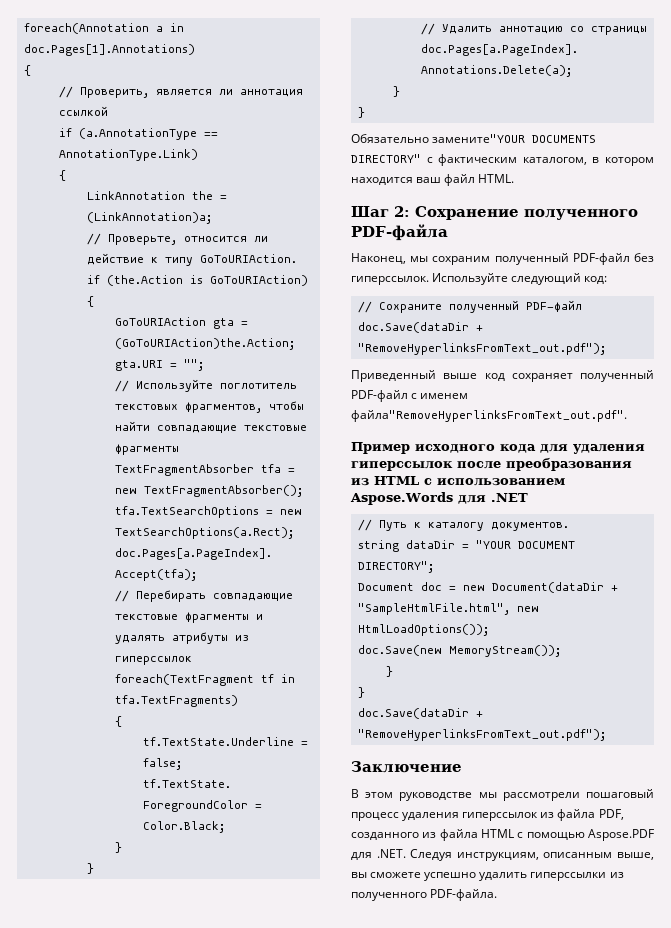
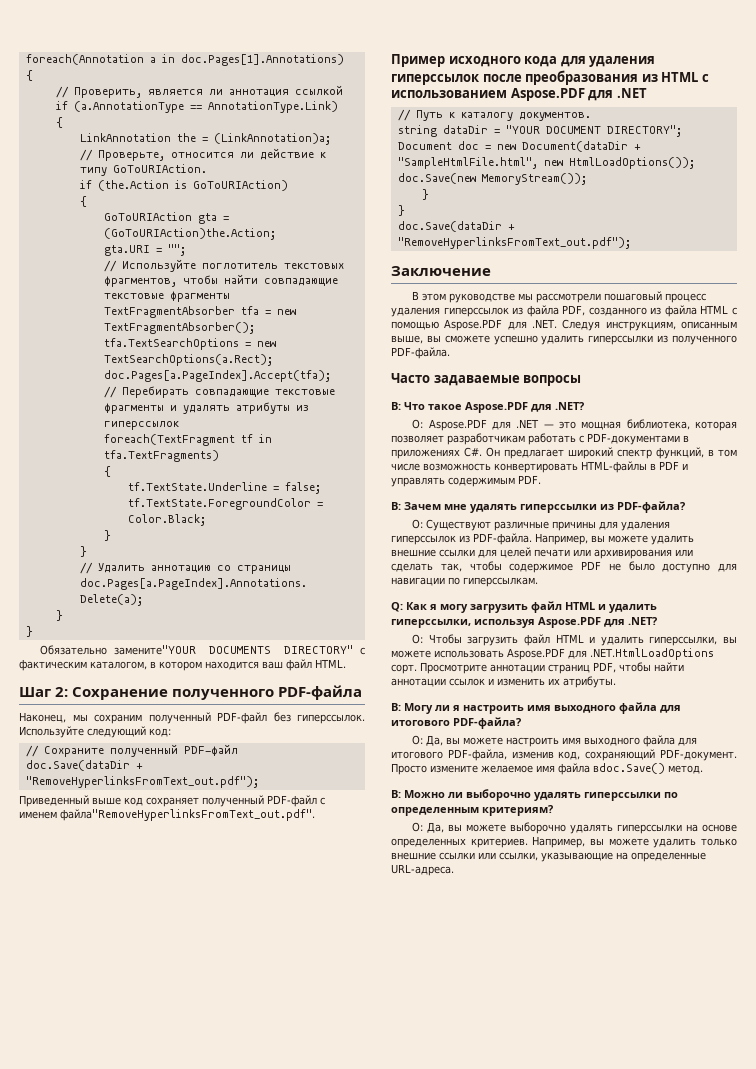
- Пример исходного кода для удаления гиперссылок после преобразования из HTML с использованием Aspose.Words для .NET
+ Пример исходного кода для удаления гиперссылок после преобразования из HTML с использованием Aspose.PDF для .NET
+ Часто задаваемые вопросы
+ В: Что такое Aspose.PDF для .NET?
+ О: Aspose.PDF для .NET — это мощная библиотека, которая позволяет разработчикам работать с PDF-документами в приложениях C#. Он предлагает широкий спектр функций, в том числе возможность конвертировать HTML-файлы в PDF и управлять содержимым PDF.
+ В: Зачем мне удалять гиперссылки из PDF-файла?
+ О: Существуют различные причины для удаления гиперссылок из PDF-файла. Например, вы можете удалить внешние ссылки для целей печати или архивирования или сделать так, чтобы содержимое PDF не было доступно для навигации по гиперссылкам.
+ Q: Как я могу загрузить файл HTML и удалить гиперссылки, используя Aspose.PDF для .NET?
+ О: Чтобы загрузить файл HTML и удалить гиперссылки, вы можете использовать Aspose.PDF для .NET.HtmlLoadOptions сорт. Просмотрите аннотации страниц PDF, чтобы найти аннотации ссылок и изменить их атрибуты.
+ В: Могу ли я настроить имя выходного файла для итогового PDF-файла?
+ О: Да, вы можете настроить имя выходного файла для итогового PDF-файла, изменив код, сохраняющий PDF-документ. Просто измените желаемое имя файла вdoc.Save() метод.
+ В: Можно ли выборочно удалять гиперссылки по определенным критериям?
+ О: Да, вы можете выборочно удалять гиперссылки на основе определенных критериев. Например, вы можете удалить только внешние ссылки или ссылки, указывающие на определенные URL-адреса.

